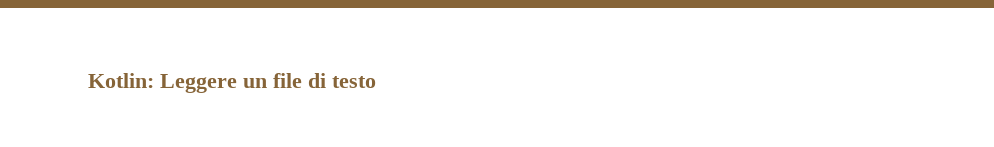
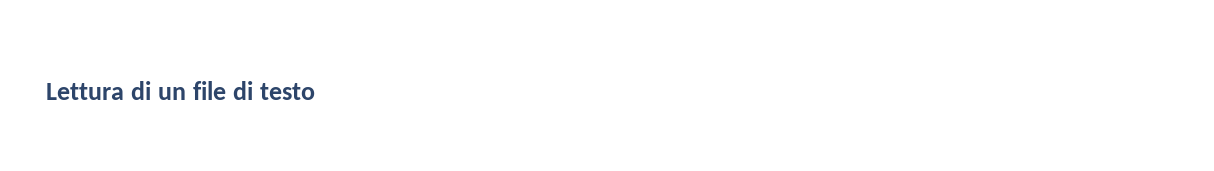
- Kotlin: Leggere un file di testo
+ Lettura di un file di testo

